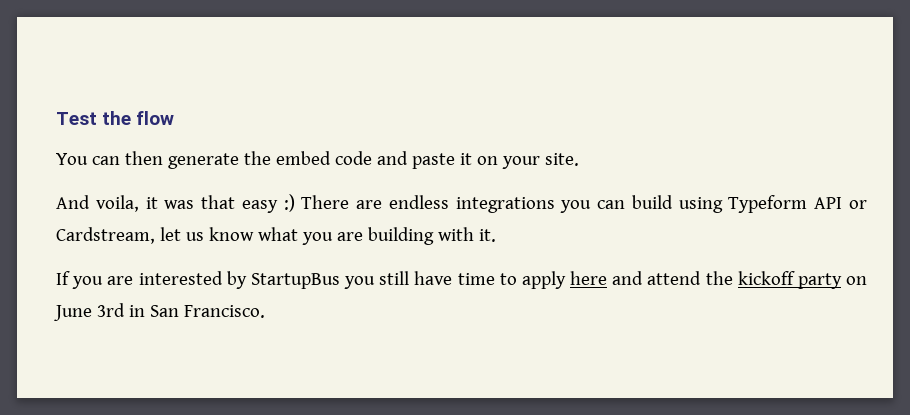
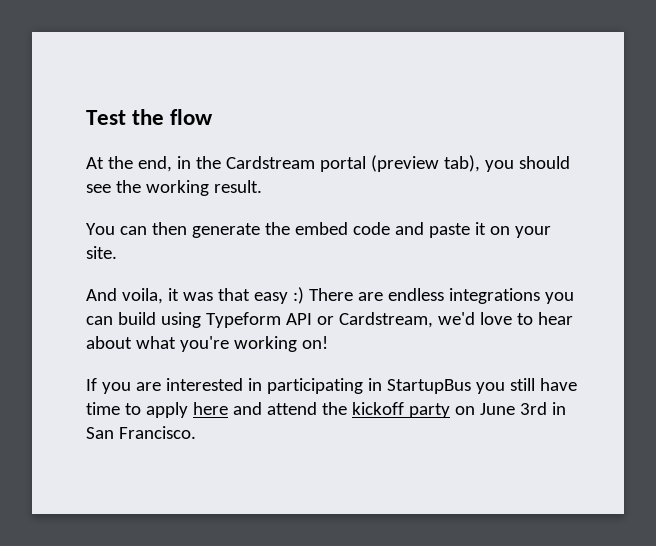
+ At the end, in the Cardstream portal (preview tab), you should see the working result.
- And voila, it was that easy :) There are endless integrations you can build using Typeform API or Cardstream, let us know what you are building with it.
+ And voila, it was that easy :) There are endless integrations you can build using Typeform API or Cardstream, we'd love to hear about what you're working on!
- If you are interested by StartupBus you still have time to apply here and attend the kickoff party on June 3rd in San Francisco.
+ If you are interested in participating in StartupBus you still have time to apply here and attend the kickoff party on June 3rd in San Francisco.

